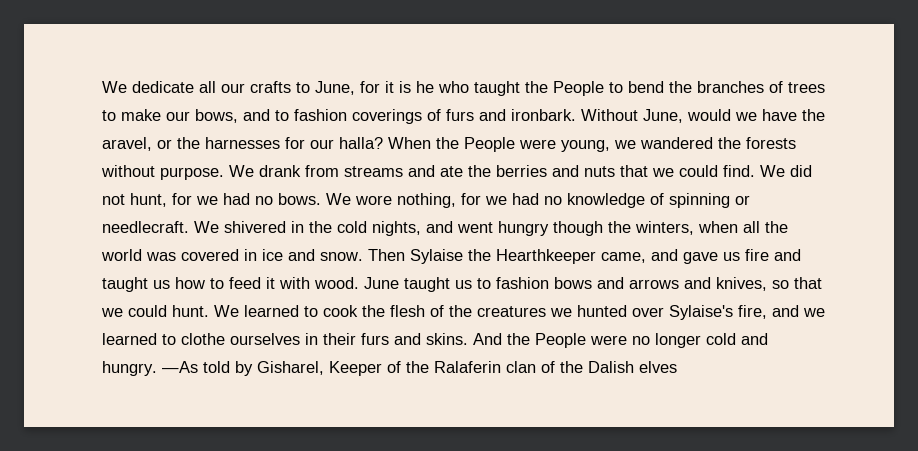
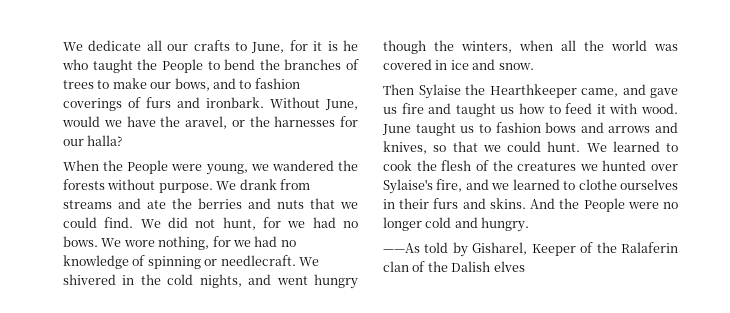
- Without June, would we have the aravel, or the harnesses for our halla? When the People were young, we wandered the forests without purpose.
+ Without June, would we have the aravel, or the harnesses for our halla?
+ When the People were young, we wandered the forests without purpose.
- We shivered in the cold nights, and went hungry though the winters, when all the world was covered in ice and snow. Then Sylaise the Hearthkeeper came, and gave us fire and taught us how to feed it with wood.
+ We shivered in the cold nights, and went hungry though the winters, when all the world was covered in ice and snow.
+ Then Sylaise the Hearthkeeper came, and gave us fire and taught us how to feed it with wood.
- And the People were no longer cold and hungry. —As told by Gisharel, Keeper of the Ralaferin clan of the Dalish elves
+ And the People were no longer cold and hungry.
+ ——As told by Gisharel, Keeper of the Ralaferin clan of the Dalish elves

